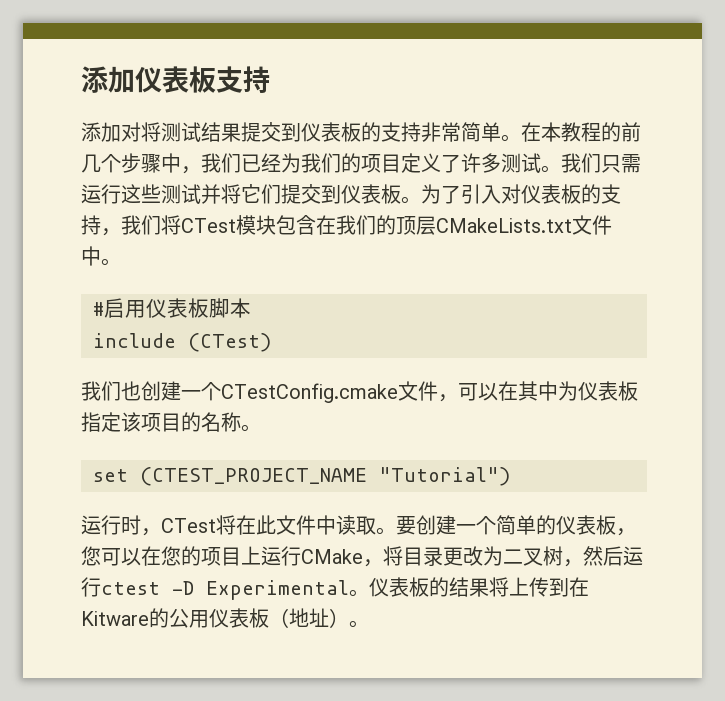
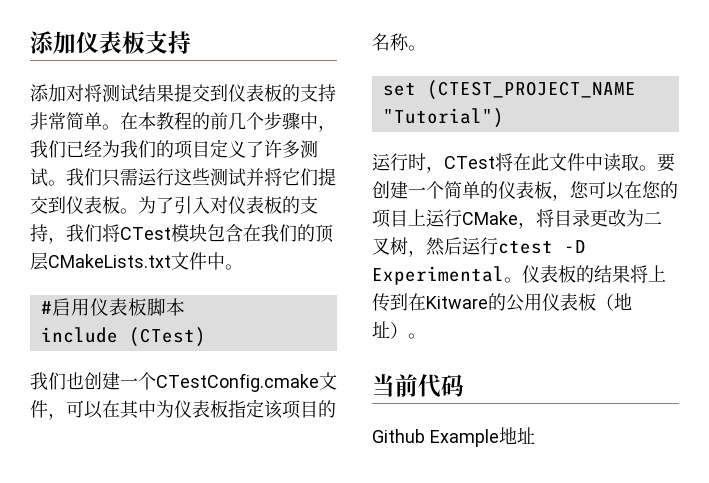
+ 当前代码
+ Github Example地址

